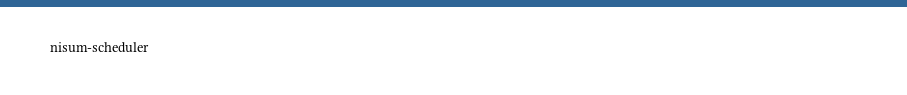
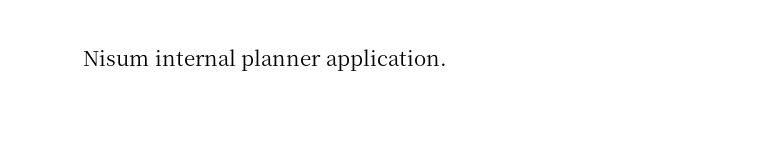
- nisum-scheduler
+ Nisum internal planner application.

